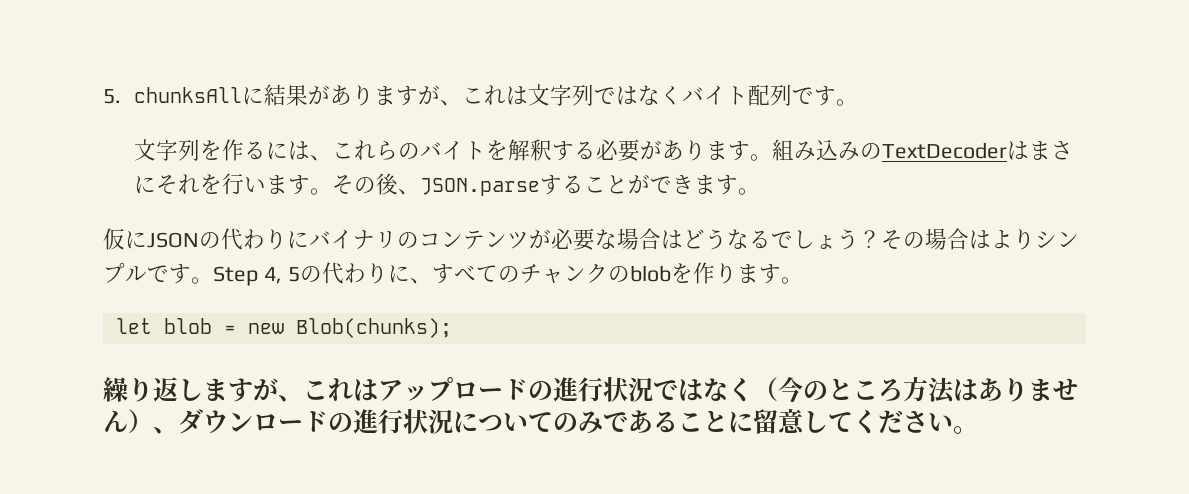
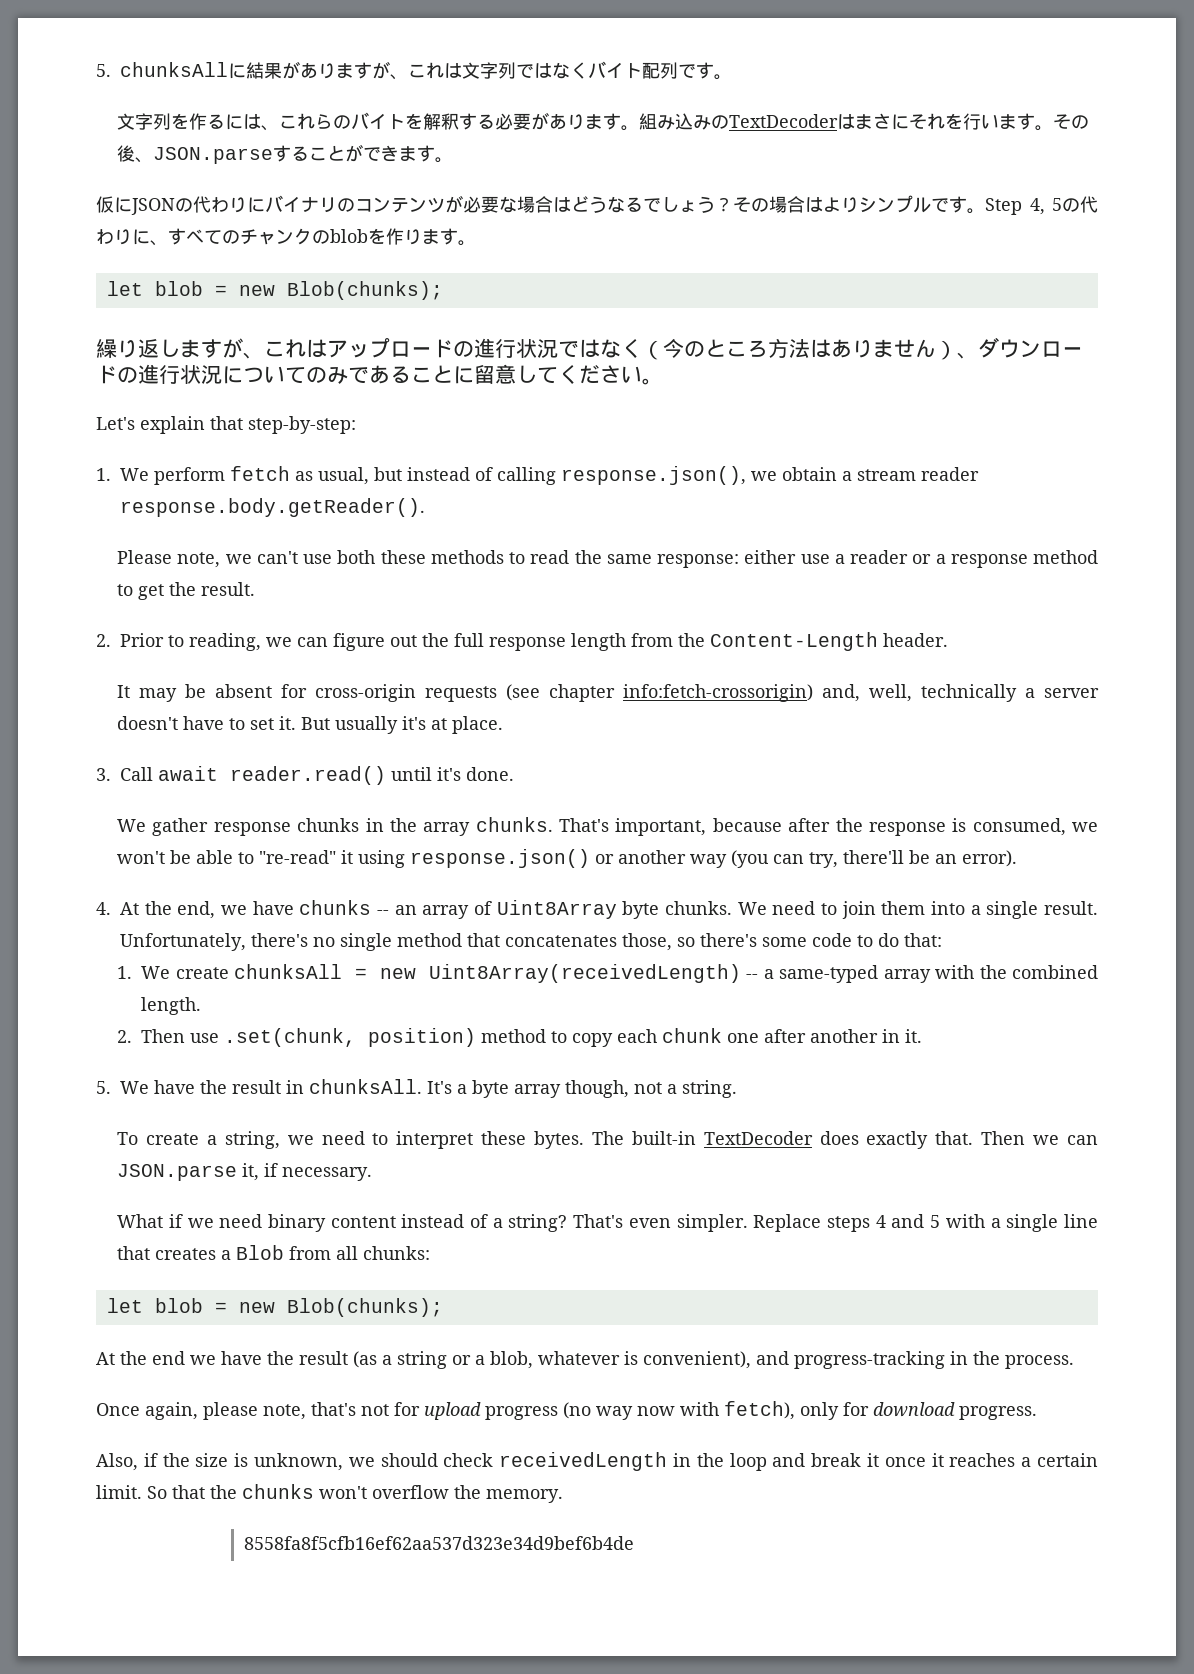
+ Let's explain that step-by-step:
+ 1. We perform fetch as usual, but instead of calling response.json(), we obtain a stream reader response.body.getReader().
+ Please note, we can't use both these methods to read the same response: either use a reader or a response method to get the result.
+ 2. Prior to reading, we can figure out the full response length from the Content-Length header.
+ It may be absent for cross-origin requests (see chapter info:fetch-crossorigin) and, well, technically a server doesn't have to set it. But usually it's at place.
+ 3. Call await reader.read() until it's done.
+ We gather response chunks in the array chunks. That's important, because after the response is consumed, we won't be able to "re-read" it using response.json() or another way (you can try, there'll be an error).
+ 4. At the end, we have chunks -- an array of Uint8Array byte chunks. We need to join them into a single result. Unfortunately, there's no single method that concatenates those, so there's some code to do that:
+ 1. We create chunksAll = new Uint8Array(receivedLength) -- a same-typed array with the combined length.
+ 2. Then use .set(chunk, position) method to copy each chunk one after another in it.
+ 5. We have the result in chunksAll. It's a byte array though, not a string.
+ To create a string, we need to interpret these bytes. The built-in TextDecoder does exactly that. Then we can JSON.parse it, if necessary.
+ What if we need binary content instead of a string? That's even simpler. Replace steps 4 and 5 with a single line that creates a Blob from all chunks:
+ let blob = new Blob(chunks);
+ At the end we have the result (as a string or a blob, whatever is convenient), and progress-tracking in the process.
+ Once again, please note, that's not for upload progress (no way now with fetch), only for download progress.
+ Also, if the size is unknown, we should check receivedLength in the loop and break it once it reaches a certain limit. So that the chunks won't overflow the memory.
+ 8558fa8f5cfb16ef62aa537d323e34d9bef6b4de

